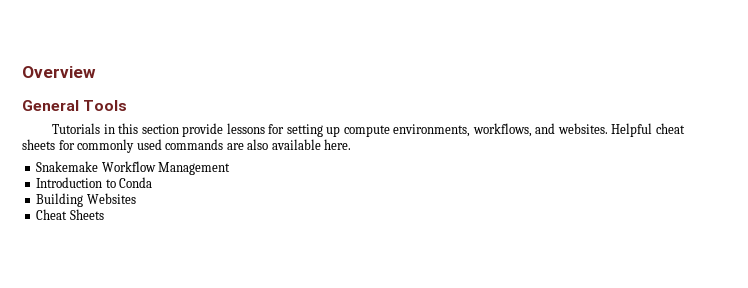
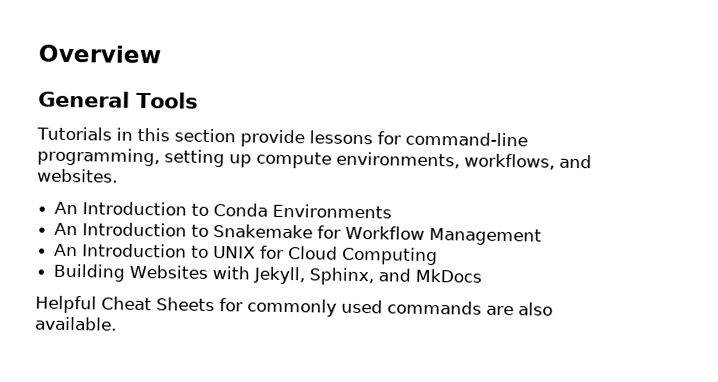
- Tutorials in this section provide lessons for setting up compute environments, workflows, and websites. Helpful cheat sheets for commonly used commands are also available here.
- Snakemake Workflow Management
- Introduction to Conda
- Building Websites
- Cheat Sheets
+ Tutorials in this section provide lessons for command-line programming, setting up compute environments, workflows, and websites.
+ An Introduction to Conda Environments
+ An Introduction to Snakemake for Workflow Management
+ An Introduction to UNIX for Cloud Computing
+ Building Websites with Jekyll, Sphinx, and MkDocs
+ Helpful Cheat Sheets for commonly used commands are also available.

